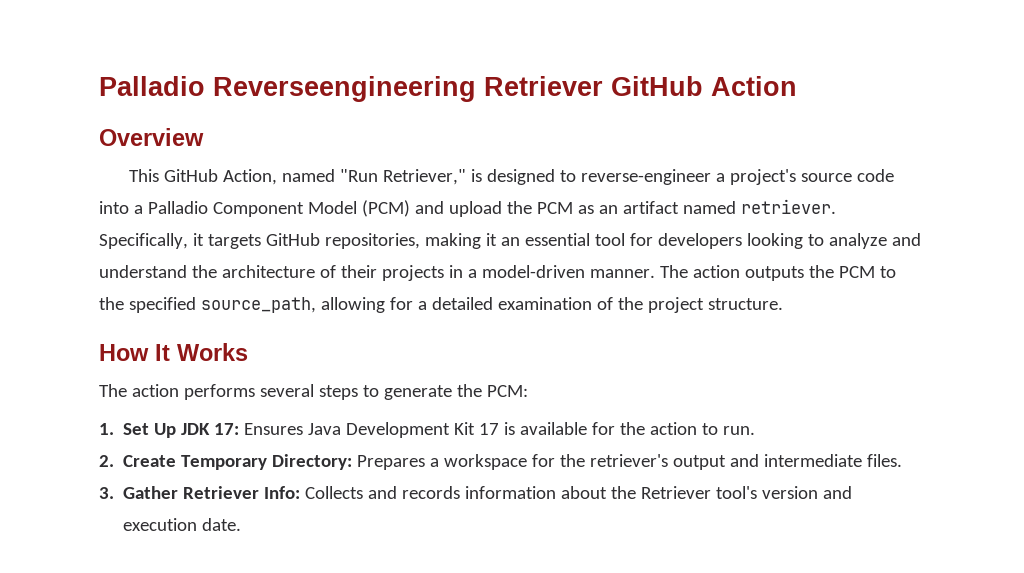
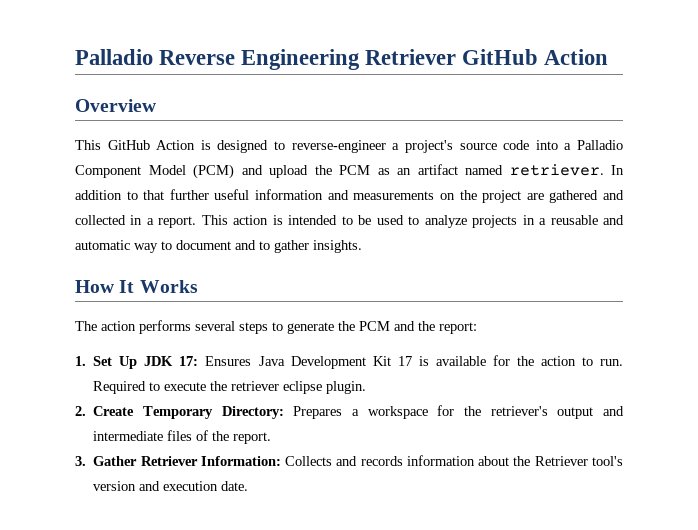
- Palladio Reverseengineering Retriever GitHub Action
+ Palladio Reverse Engineering Retriever GitHub Action
- This GitHub Action, named "Run Retriever," is designed to reverse-engineer a project's source code into a Palladio Component Model (PCM) and upload the PCM as an artifact named retriever.
+ This GitHub Action is designed to reverse-engineer a project's source code into a Palladio Component Model (PCM) and upload the PCM as an artifact named retriever.
- Specifically, it targets GitHub repositories, making it an essential tool for developers looking to analyze and understand the architecture of their projects in a model-driven manner. The action outputs the PCM to the specified source_path, allowing for a detailed examination of the project structure.
+ In addition to that further useful information and measurements on the project are gathered and collected in a report. This action is intended to be used to analyze projects in a reusable and automatic way to document and to gather insights.
- The action performs several steps to generate the PCM:
+ The action performs several steps to generate the PCM and the report:
+ Required to execute the retriever eclipse plugin.
- 2. Create Temporary Directory: Prepares a workspace for the retriever's output and intermediate files.
+ 2. Create Temporary Directory: Prepares a workspace for the retriever's output and intermediate files of the report.
- 3. Gather Retriever Info: Collects and records information about the Retriever tool's version and execution date.
+ 3. Gather Retriever Information: Collects and records information about the Retriever tool's version and execution date.

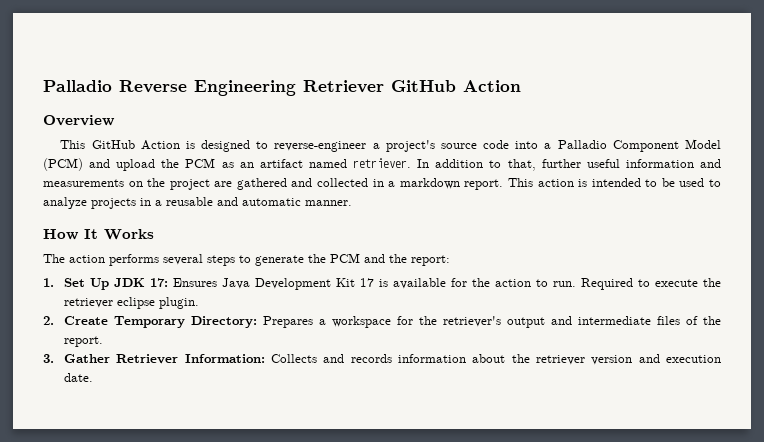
- In addition to that further useful information and measurements on the project are gathered and collected in a report.
+ In addition to that, further useful information and measurements on the project are gathered and collected in a markdown report.
- This action is intended to be used to analyze projects in a reusable and automatic way to document and to gather insights.
+ This action is intended to be used to analyze projects in a reusable and automatic manner.
- 3. Gather Retriever Information: Collects and records information about the Retriever tool's version and execution date.
+ 3. Gather Retriever Information: Collects and records information about the retriever version and execution date.

